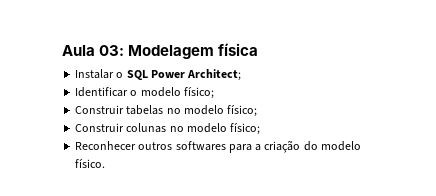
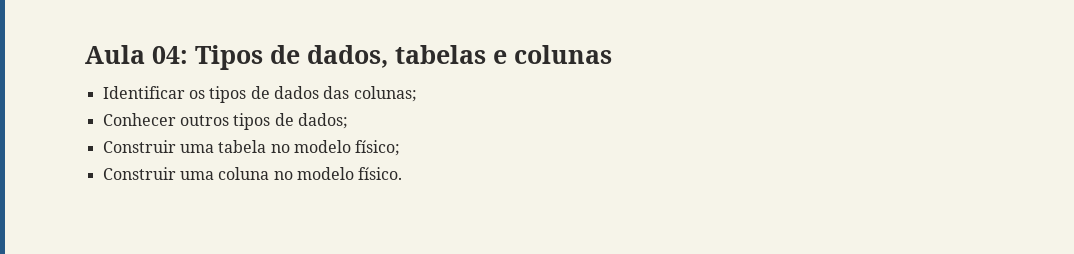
- Aula 03: Modelagem física
- Instalar o SQL Power Architect;
- Identificar o modelo físico;
- Construir tabelas no modelo físico;
+ Aula 04: Tipos de dados, tabelas e colunas
+ Identificar os tipos de dados das colunas;
+ Conhecer outros tipos de dados;
+ Construir uma tabela no modelo físico;
- Construir colunas no modelo físico;
- Reconhecer outros softwares para a criação do modelo físico.
+ Construir uma coluna no modelo físico.

